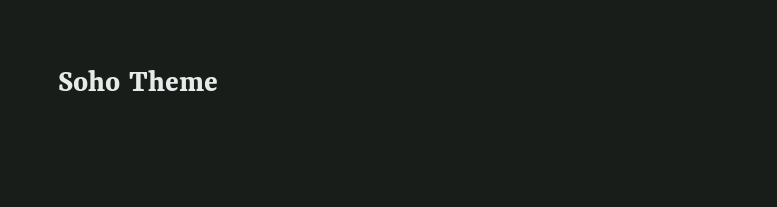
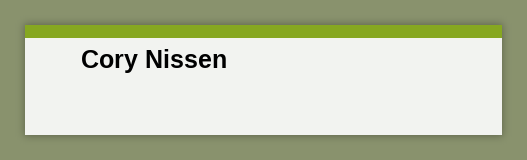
- Soho Theme
+ Cory Nissen

